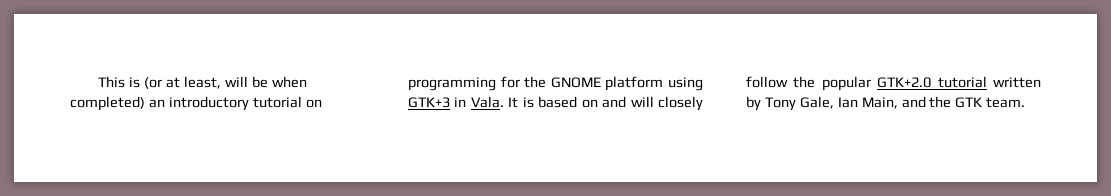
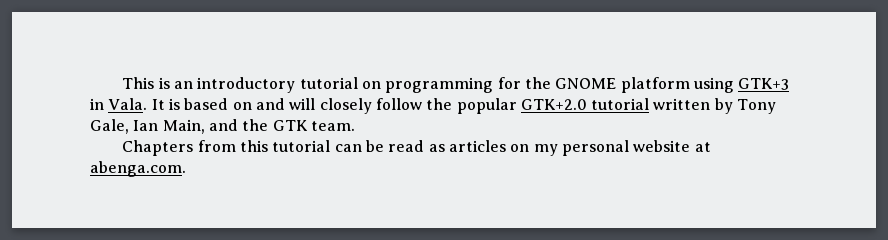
- This is (or at least, will be when completed) an introductory tutorial on programming for the GNOME platform using GTK+3 in Vala.
+ This is an introductory tutorial on programming for the GNOME platform using GTK+3 in Vala.
+ Chapters from this tutorial can be read as articles on my personal website at abenga.com.

